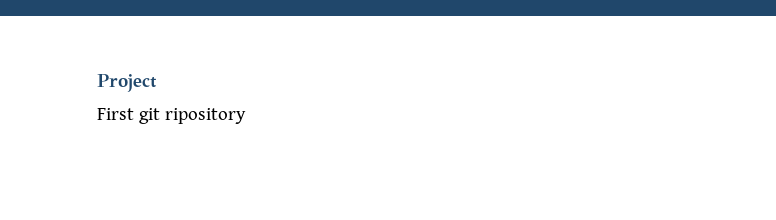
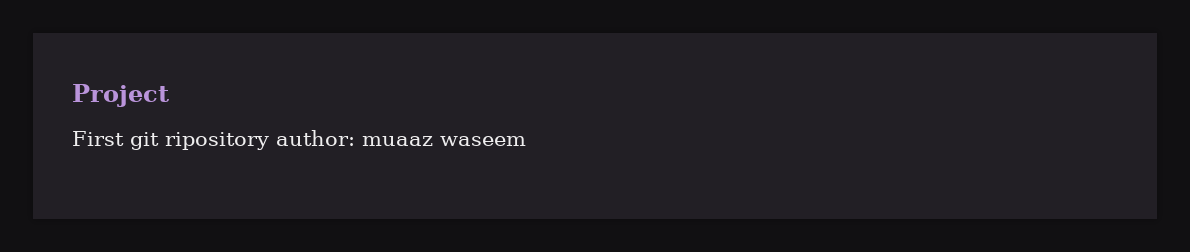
- First git ripository
+ First git ripository author: muaaz waseem

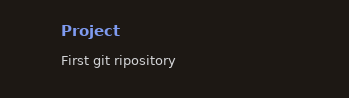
- First git ripository author: muaaz waseem
+ First git ripository

